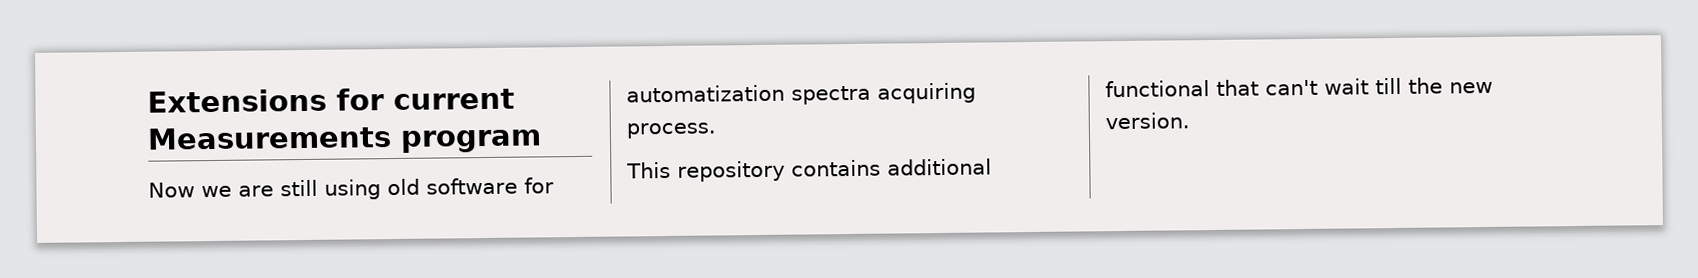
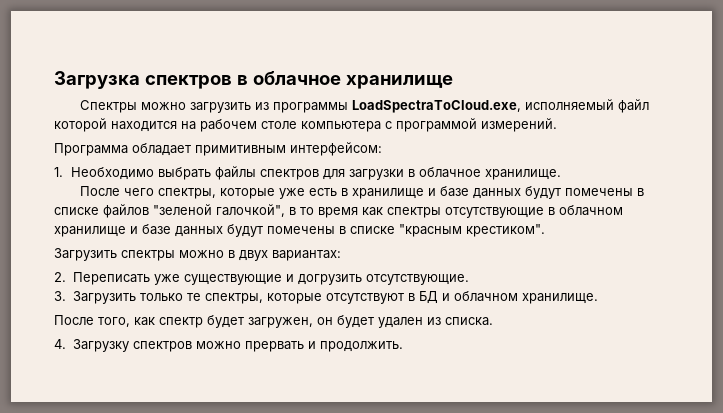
- Extensions for current Measurements program
- Now we are still using old software for automatization spectra acquiring process.
- This repository contains additional functional that can't wait till the new version.
+ Загрузка спектров в облачное хранилище
+ Спектры можно загрузить из программы LoadSpectraToCloud.exe, исполняемый файл которой находится на рабочем столе компьютера с программой измерений.
+ Программа обладает примитивным интерфейсом:
+ 1. Необходимо выбрать файлы спектров для загрузки в облачное хранилище.
+ После чего спектры, которые уже есть в хранилище и базе данных будут помечены в списке файлов "зеленой галочкой", в то время как спектры отсутствующие в облачном хранилище и базе данных будут помечены в списке "красным крестиком".
+ Загрузить спектры можно в двух вариантах:
+ 2. Переписать уже существующие и догрузить отсутствующие.
+ 3. Загрузить только те спектры, которые отсутствуют в БД и облачном хранилище.
+ После того, как спектр будет загружен, он будет удален из списка.
+ 4. Загрузку спектров можно прервать и продолжить.

